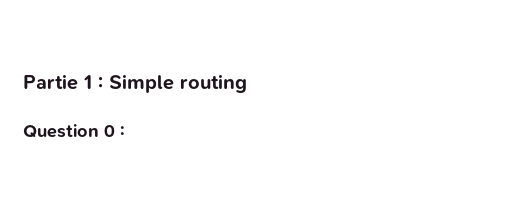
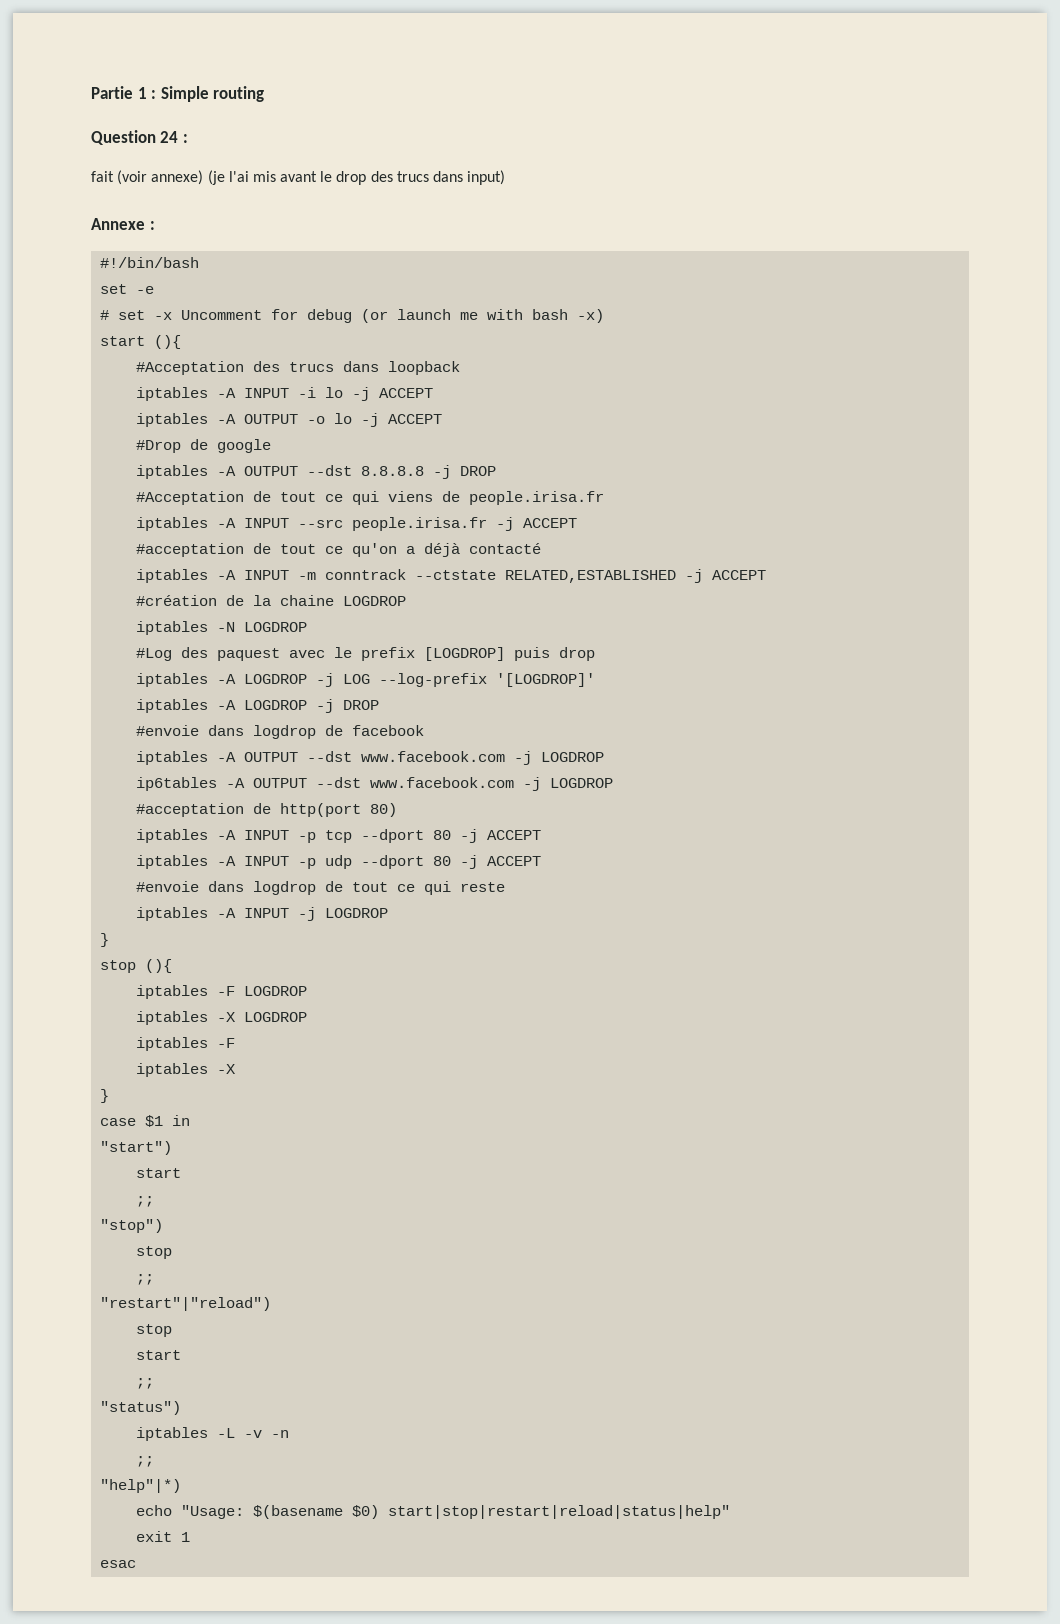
- Question 0 :
+ Question 24 :
+ fait (voir annexe) (je l'ai mis avant le drop des trucs dans input)
+ Annexe :
+ #!/bin/bash
+ set -e
+ # set -x Uncomment for debug (or launch me with bash -x)
+ start (){
+ #Acceptation des trucs dans loopback
+ iptables -A INPUT -i lo -j ACCEPT
+ iptables -A OUTPUT -o lo -j ACCEPT
+ #Drop de google
+ iptables -A OUTPUT --dst 8.8.8.8 -j DROP
+ #Acceptation de tout ce qui viens de people.irisa.fr
+ iptables -A INPUT --src people.irisa.fr -j ACCEPT
+ #acceptation de tout ce qu'on a déjà contacté
+ iptables -A INPUT -m conntrack --ctstate RELATED,ESTABLISHED -j ACCEPT
+ #création de la chaine LOGDROP
+ iptables -N LOGDROP
+ #Log des paquest avec le prefix [LOGDROP] puis drop
+ iptables -A LOGDROP -j LOG --log-prefix '[LOGDROP]'
+ iptables -A LOGDROP -j DROP
+ #envoie dans logdrop de facebook
+ iptables -A OUTPUT --dst www.facebook.com -j LOGDROP
+ ip6tables -A OUTPUT --dst www.facebook.com -j LOGDROP
+ #acceptation de http(port 80)
+ iptables -A INPUT -p tcp --dport 80 -j ACCEPT
+ iptables -A INPUT -p udp --dport 80 -j ACCEPT
+ #envoie dans logdrop de tout ce qui reste
+ iptables -A INPUT -j LOGDROP
+ }
+ stop (){
+ iptables -F LOGDROP
+ iptables -X LOGDROP
+ iptables -F
+ iptables -X
+ }
+ case $1 in
+ "start")
+ start
+ ;;
+ "stop")
+ stop
+ ;;
+ "restart"|"reload")
+ stop
+ start
+ ;;
+ "status")
+ iptables -L -v -n
+ ;;
+ "help"|*)
+ echo "Usage: $(basename $0) start|stop|restart|reload|status|help"
+ exit 1
+ esac

